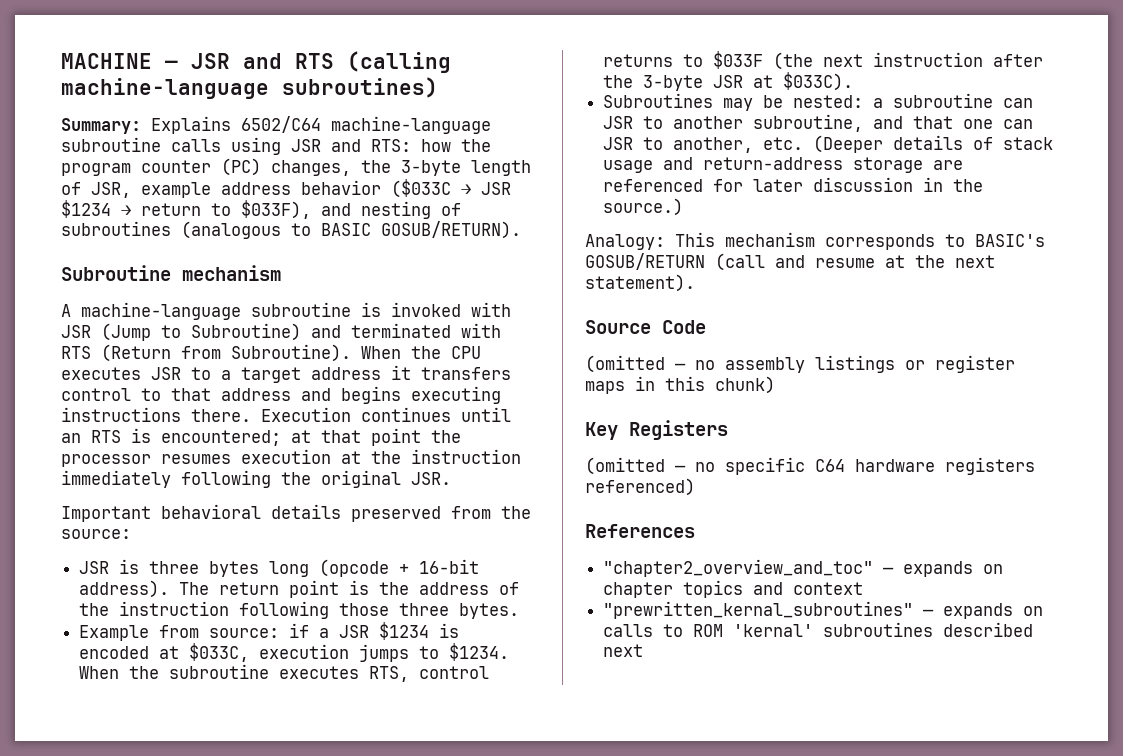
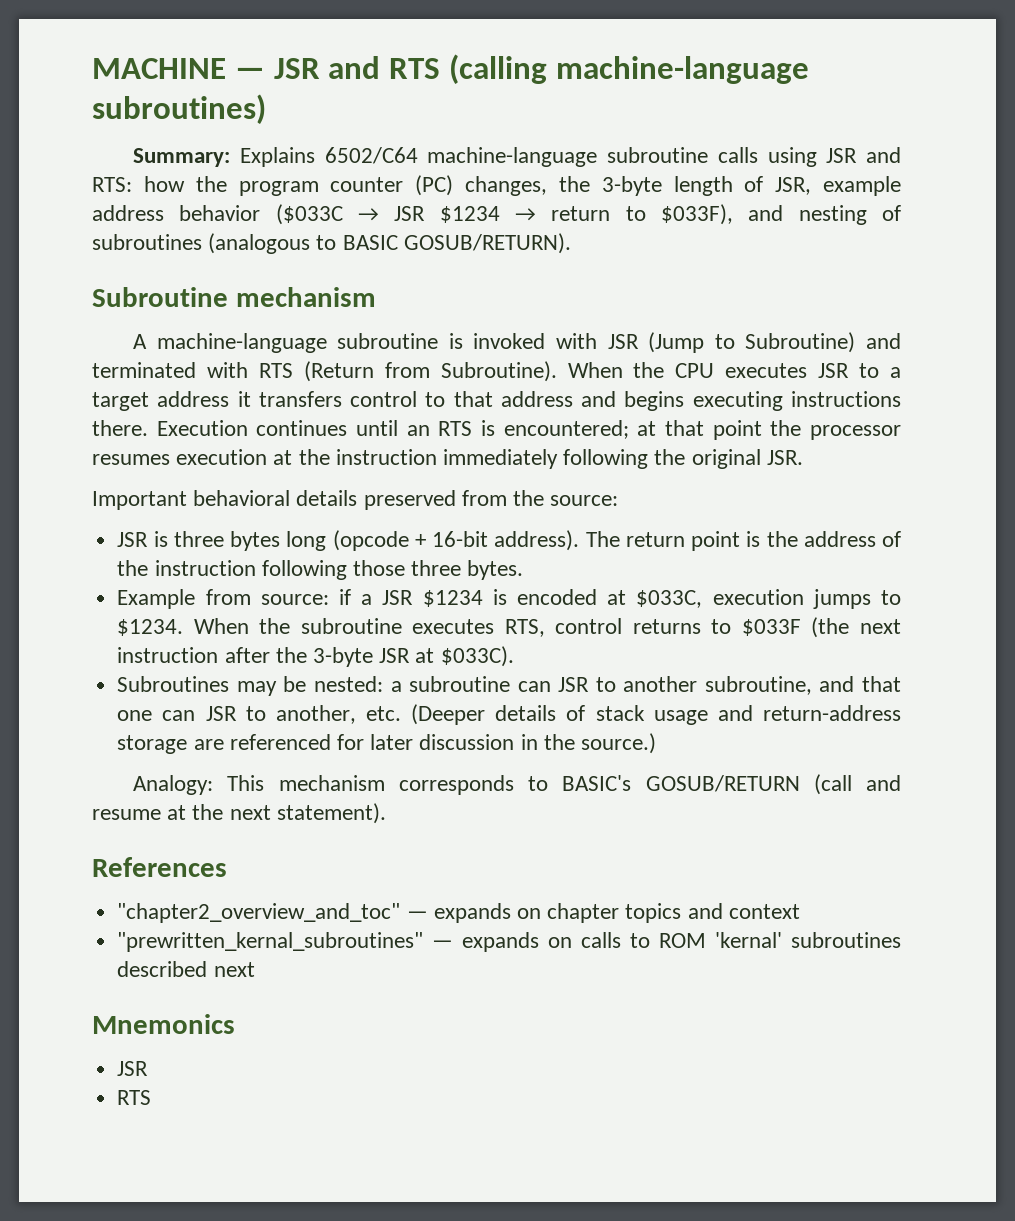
- Source Code
- (omitted — no assembly listings or register maps in this chunk)
- Key Registers
- (omitted — no specific C64 hardware registers referenced)
+ Mnemonics
+ JSR
+ RTS

